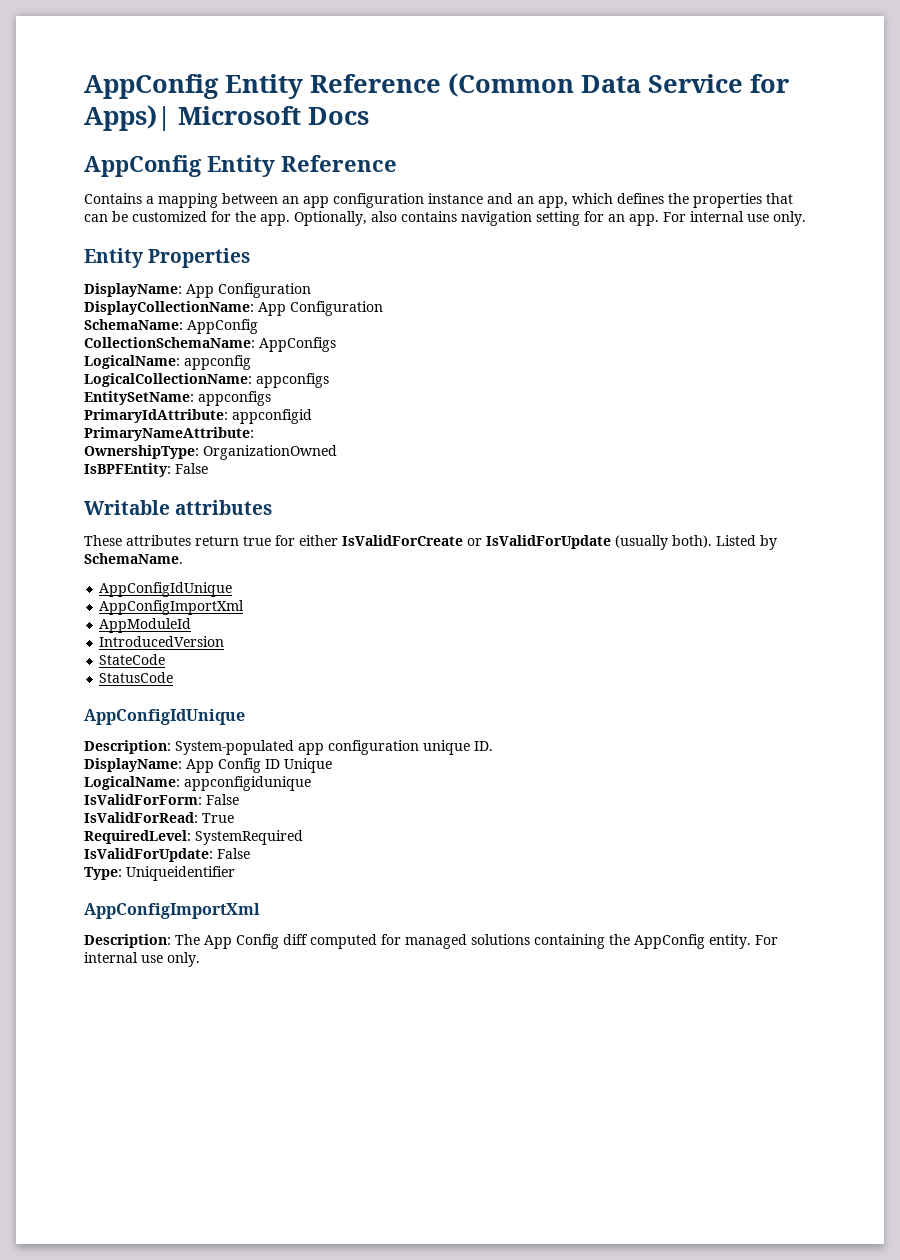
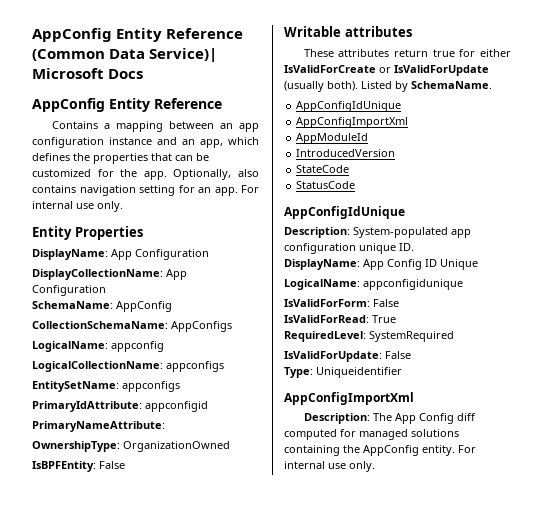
- AppConfig Entity Reference (Common Data Service for Apps)| Microsoft Docs
+ AppConfig Entity Reference (Common Data Service)| Microsoft Docs

